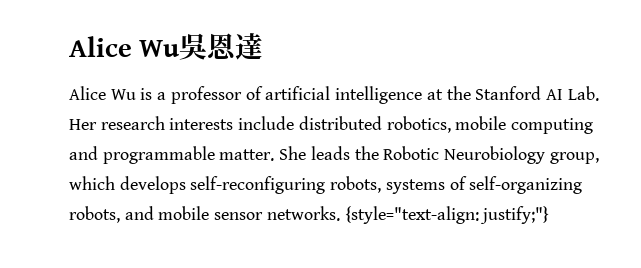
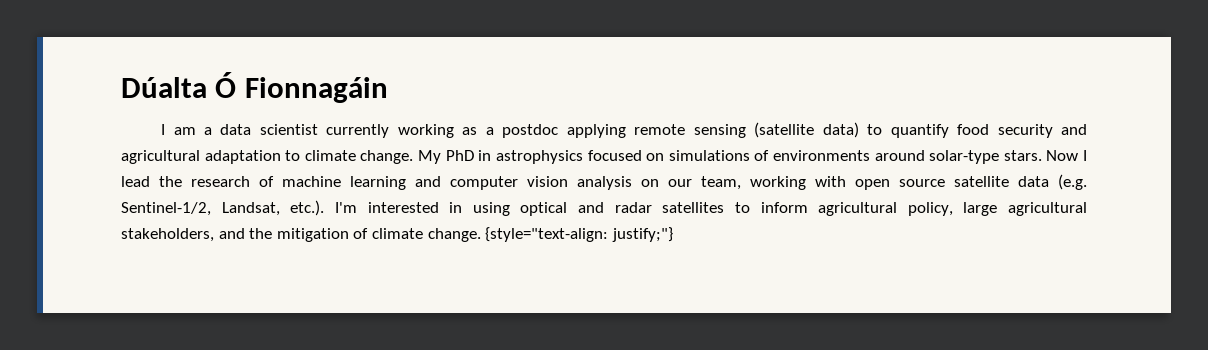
- Alice Wu吳恩達
- Alice Wu is a professor of artificial intelligence at the Stanford AI Lab. Her research interests include distributed robotics, mobile computing and programmable matter. She leads the Robotic Neurobiology group, which develops self-reconfiguring robots, systems of self-organizing robots, and mobile sensor networks.
+ Dúalta Ó Fionnagáin
+ I am a data scientist currently working as a postdoc applying remote sensing (satellite data) to quantify food security and agricultural adaptation to climate change. My PhD in astrophysics focused on simulations of environments around solar-type stars. Now I lead the research of machine learning and computer vision analysis on our team, working with open source satellite data (e.g. Sentinel-1/2, Landsat, etc.). I'm interested in using optical and radar satellites to inform agricultural policy, large agricultural stakeholders, and the mitigation of climate change.

